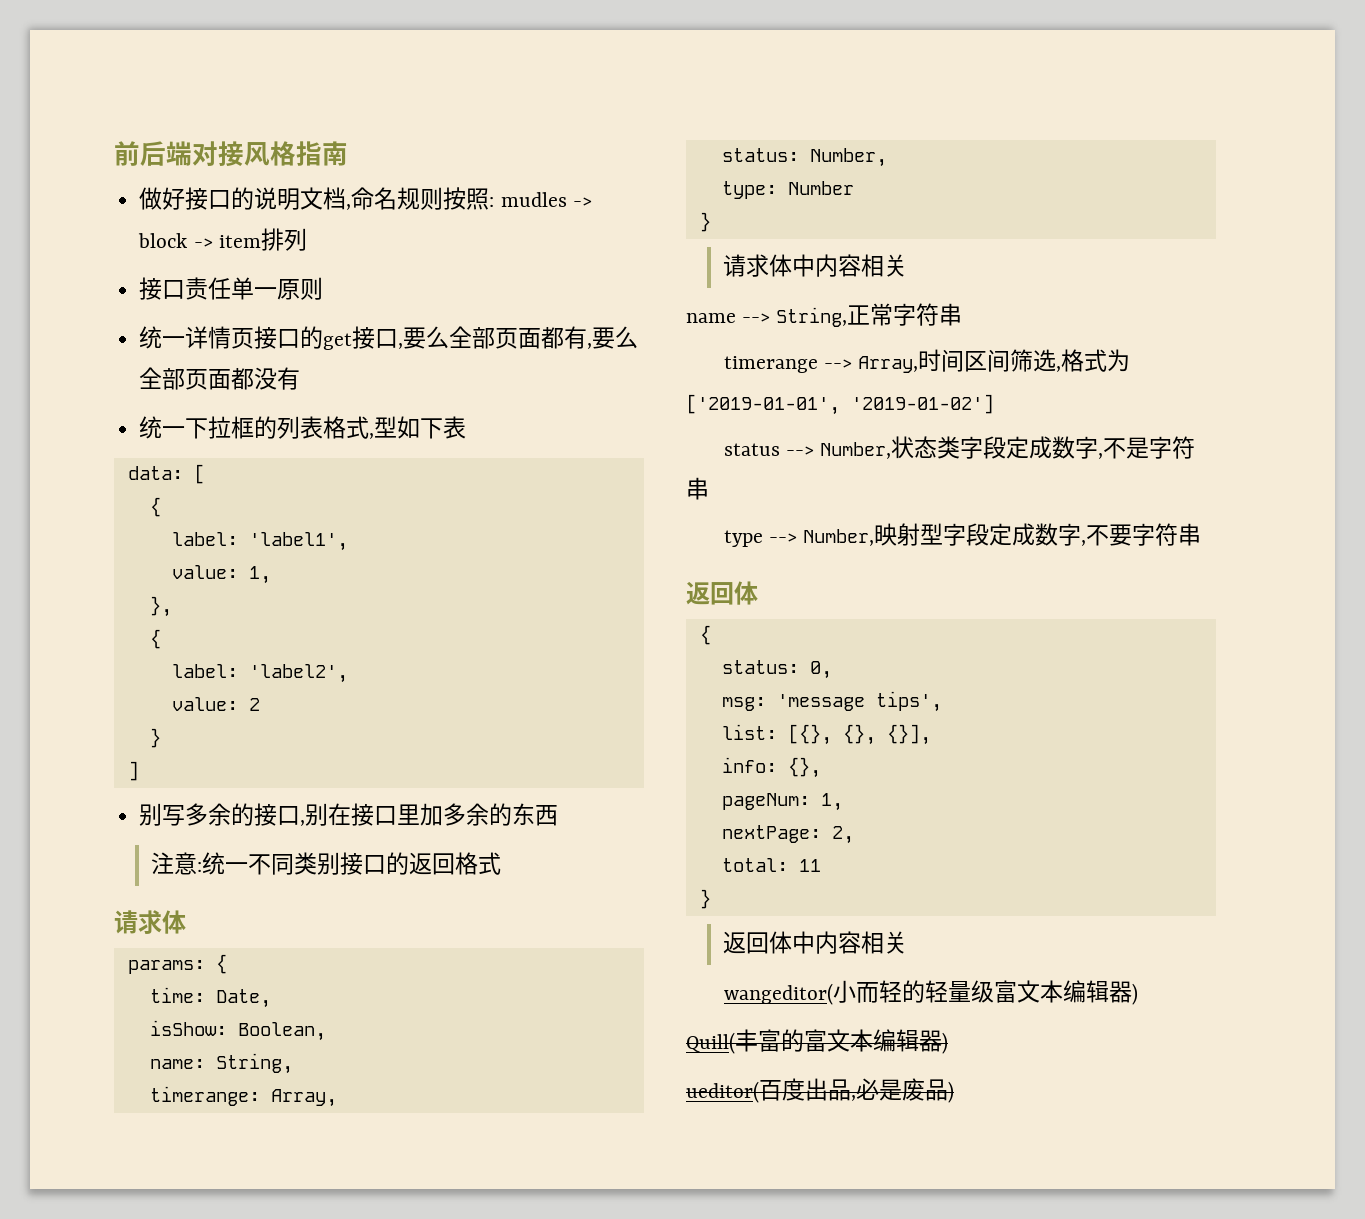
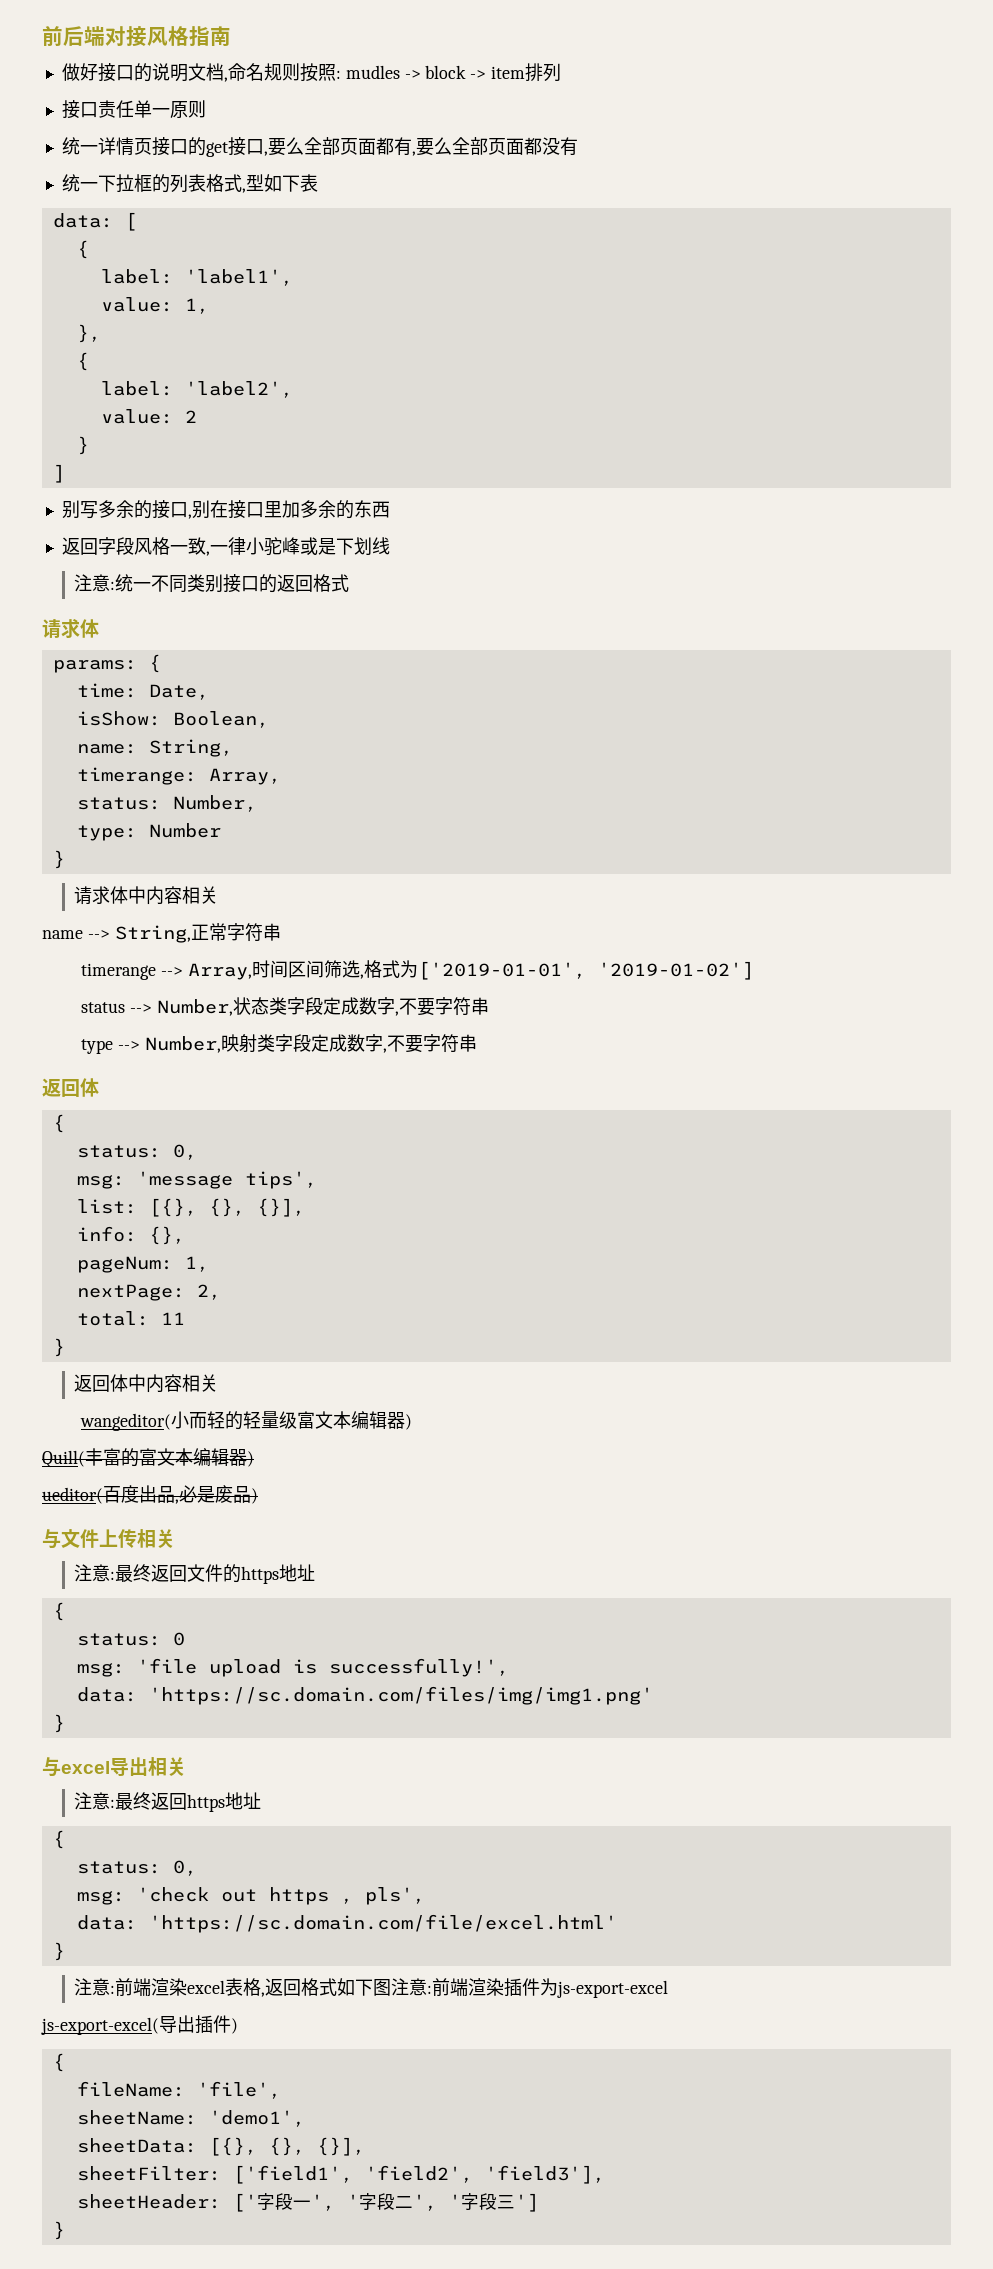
+ 返回字段风格一致,一律小驼峰或是下划线
- status --> Number,状态类字段定成数字,不是字符串
+ status --> Number,状态类字段定成数字,不要字符串
- type --> Number,映射型字段定成数字,不要字符串
+ type --> Number,映射类字段定成数字,不要字符串
+ 与文件上传相关
+ 注意:最终返回文件的https地址
+ {
+ status: 0
+ msg: 'file upload is successfully!',
+ data: 'https://sc.domain.com/files/img/img1.png'
+ }
+ 与excel导出相关
+ 注意:最终返回https地址
+ {
+ status: 0,
+ msg: 'check out https , pls',
+ data: 'https://sc.domain.com/file/excel.html'
+ }
+ 注意:前端渲染excel表格,返回格式如下图注意:前端渲染插件为js-export-excel
+ js-export-excel(导出插件)
+ {
+ fileName: 'file',
+ sheetName: 'demo1',
+ sheetData: [{}, {}, {}],
+ sheetFilter: ['field1', 'field2', 'field3'],
+ sheetHeader: ['字段一', '字段二', '字段三']
+ }

